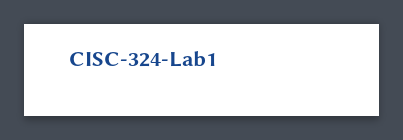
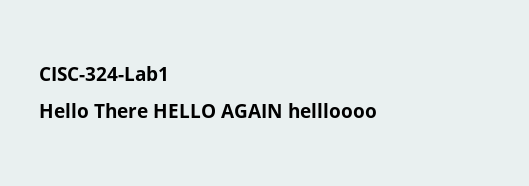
+ Hello There HELLO AGAIN hellloooo

